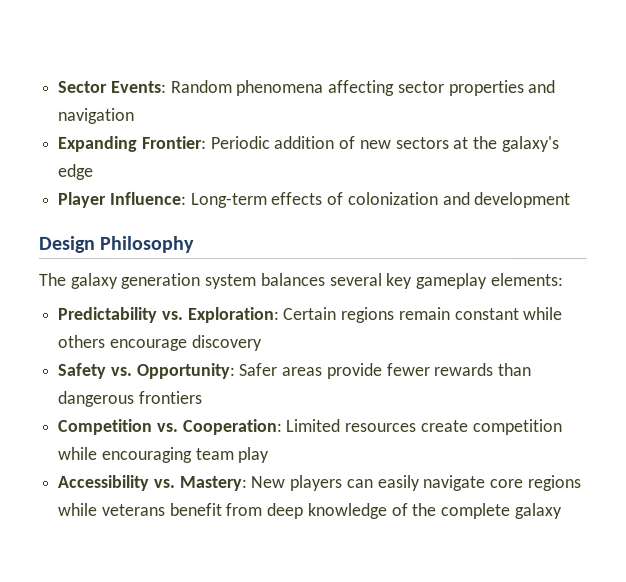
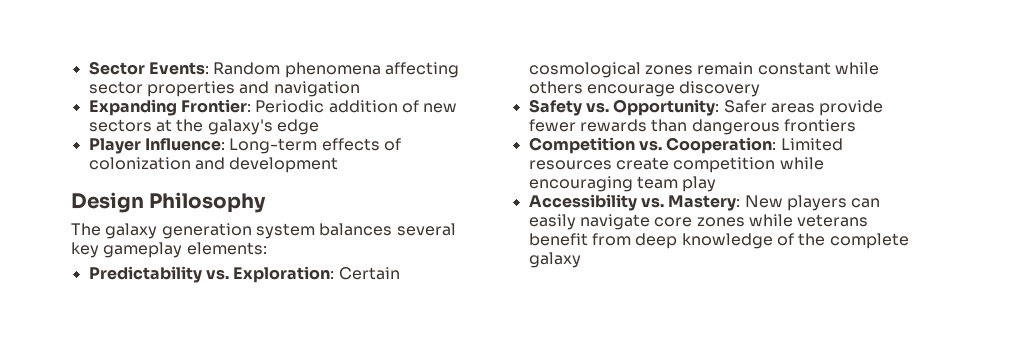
- Predictability vs. Exploration: Certain regions remain constant while others encourage discovery
+ Predictability vs. Exploration: Certain cosmological zones remain constant while others encourage discovery
- Accessibility vs. Mastery: New players can easily navigate core regions while veterans benefit from deep knowledge of the complete galaxy
+ Accessibility vs. Mastery: New players can easily navigate core zones while veterans benefit from deep knowledge of the complete galaxy

